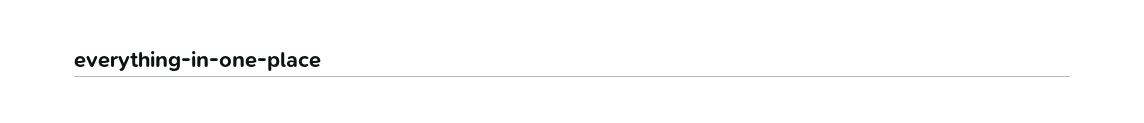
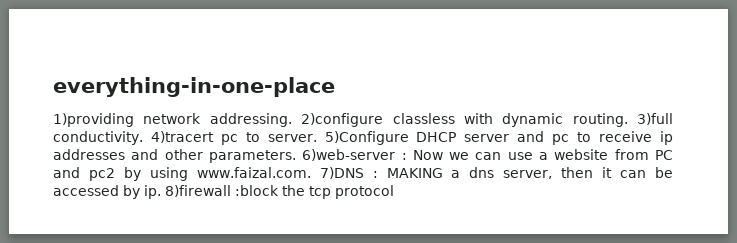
+ 1)providing network addressing. 2)configure classless with dynamic routing. 3)full conductivity. 4)tracert pc to server. 5)Configure DHCP server and pc to receive ip addresses and other parameters. 6)web-server : Now we can use a website from PC and pc2 by using www.faizal.com. 7)DNS : MAKING a dns server, then it can be accessed by ip. 8)firewall :block the tcp protocol

